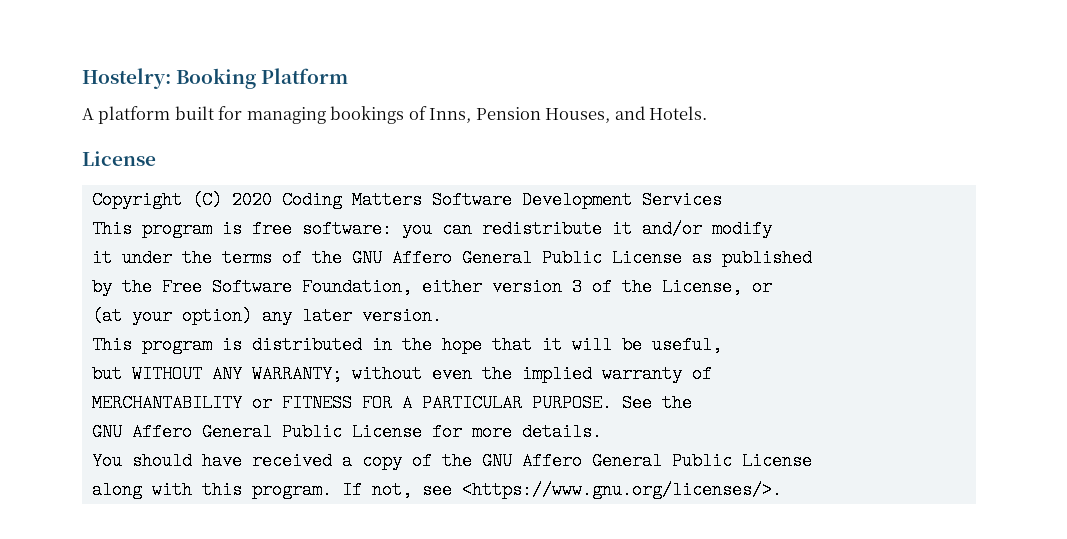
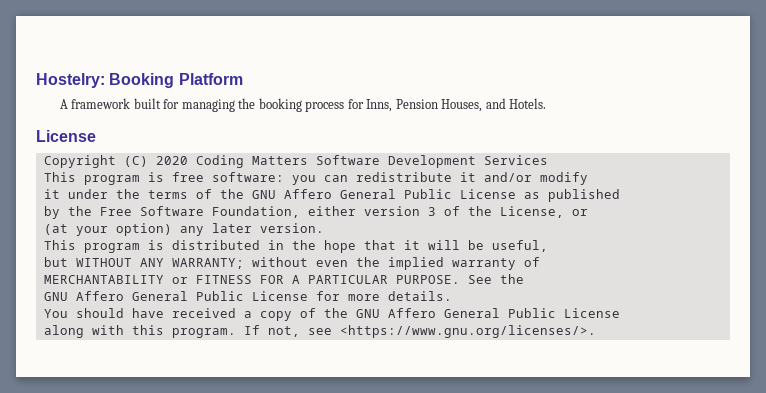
- A platform built for managing bookings of Inns, Pension Houses, and Hotels.
+ A framework built for managing the booking process for Inns, Pension Houses, and Hotels.

